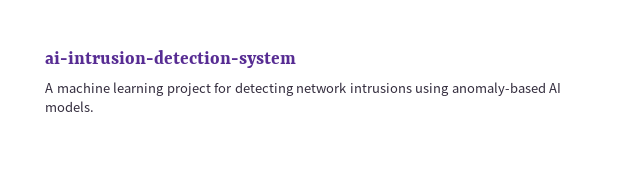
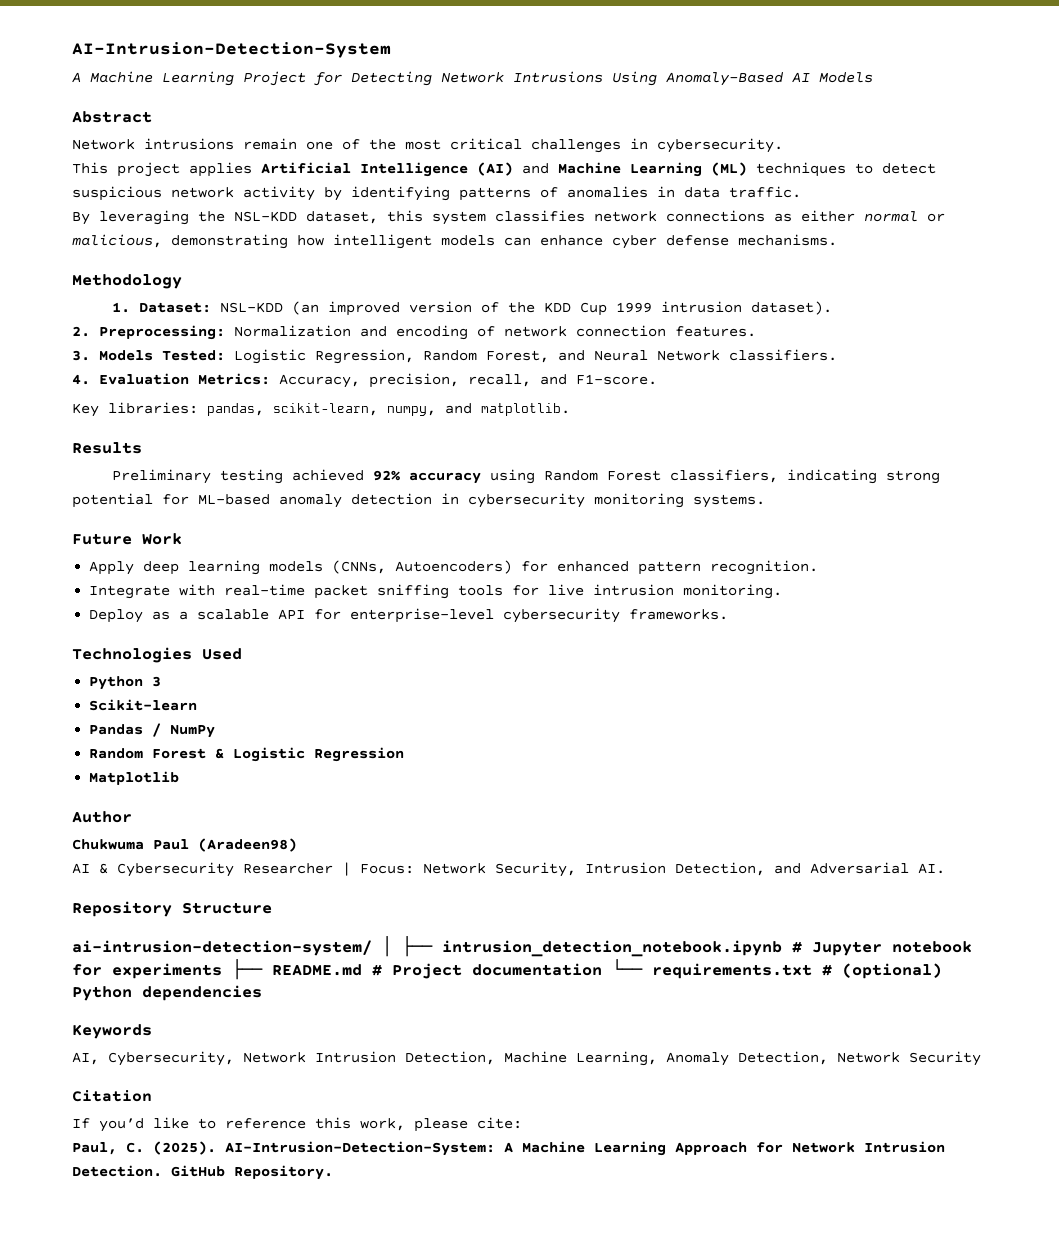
- ai-intrusion-detection-system
- A machine learning project for detecting network intrusions using anomaly-based AI models.
+ AI-Intrusion-Detection-System
+ A Machine Learning Project for Detecting Network Intrusions Using Anomaly-Based AI Models
+ Abstract
+ Network intrusions remain one of the most critical challenges in cybersecurity.
+ This project applies Artificial Intelligence (AI) and Machine Learning (ML) techniques to detect suspicious network activity by identifying patterns of anomalies in data traffic.
+ By leveraging the NSL-KDD dataset, this system classifies network connections as either normal or malicious, demonstrating how intelligent models can enhance cyber defense mechanisms.
+ Methodology
+ 1. Dataset: NSL-KDD (an improved version of the KDD Cup 1999 intrusion dataset).
+ 2. Preprocessing: Normalization and encoding of network connection features.
+ 3. Models Tested: Logistic Regression, Random Forest, and Neural Network classifiers.
+ 4. Evaluation Metrics: Accuracy, precision, recall, and F1-score.
+ Key libraries: pandas, scikit-learn, numpy, and matplotlib.
+ Results
+ Preliminary testing achieved 92% accuracy using Random Forest classifiers, indicating strong potential for ML-based anomaly detection in cybersecurity monitoring systems.
+ Future Work
+ Apply deep learning models (CNNs, Autoencoders) for enhanced pattern recognition.
+ Integrate with real-time packet sniffing tools for live intrusion monitoring.
+ Deploy as a scalable API for enterprise-level cybersecurity frameworks.
+ Technologies Used
+ Python 3
+ Scikit-learn
+ Pandas / NumPy
+ Random Forest & Logistic Regression
+ Matplotlib
+ Author
+ Chukwuma Paul (Aradeen98)
+ AI & Cybersecurity Researcher | Focus: Network Security, Intrusion Detection, and Adversarial AI.
+ Repository Structure
+ ai-intrusion-detection-system/ │ ├── intrusion_detection_notebook.ipynb # Jupyter notebook for experiments ├── README.md # Project documentation └── requirements.txt # (optional) Python dependencies
+ Keywords
+ AI, Cybersecurity, Network Intrusion Detection, Machine Learning, Anomaly Detection, Network Security
+ Citation
+ If you’d like to reference this work, please cite:
+ Paul, C. (2025). AI-Intrusion-Detection-System: A Machine Learning Approach for Network Intrusion Detection. GitHub Repository.

